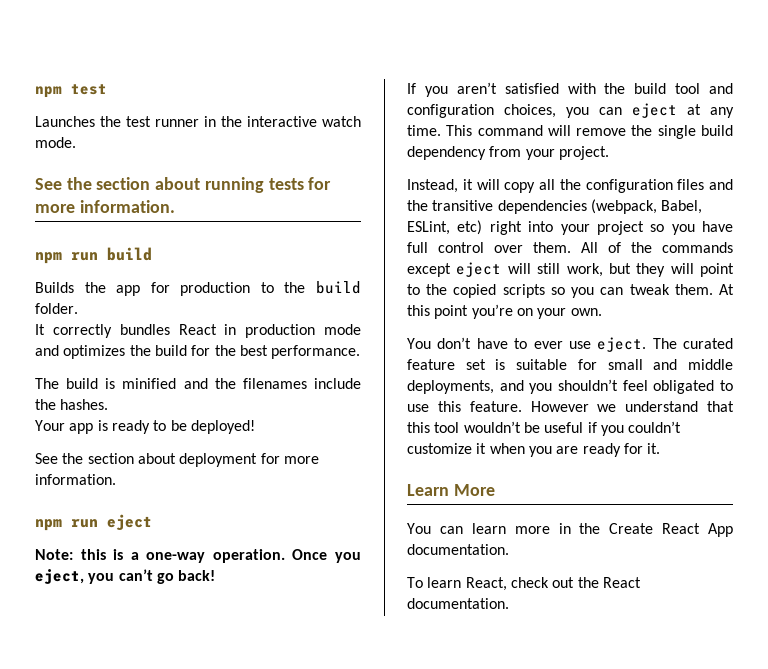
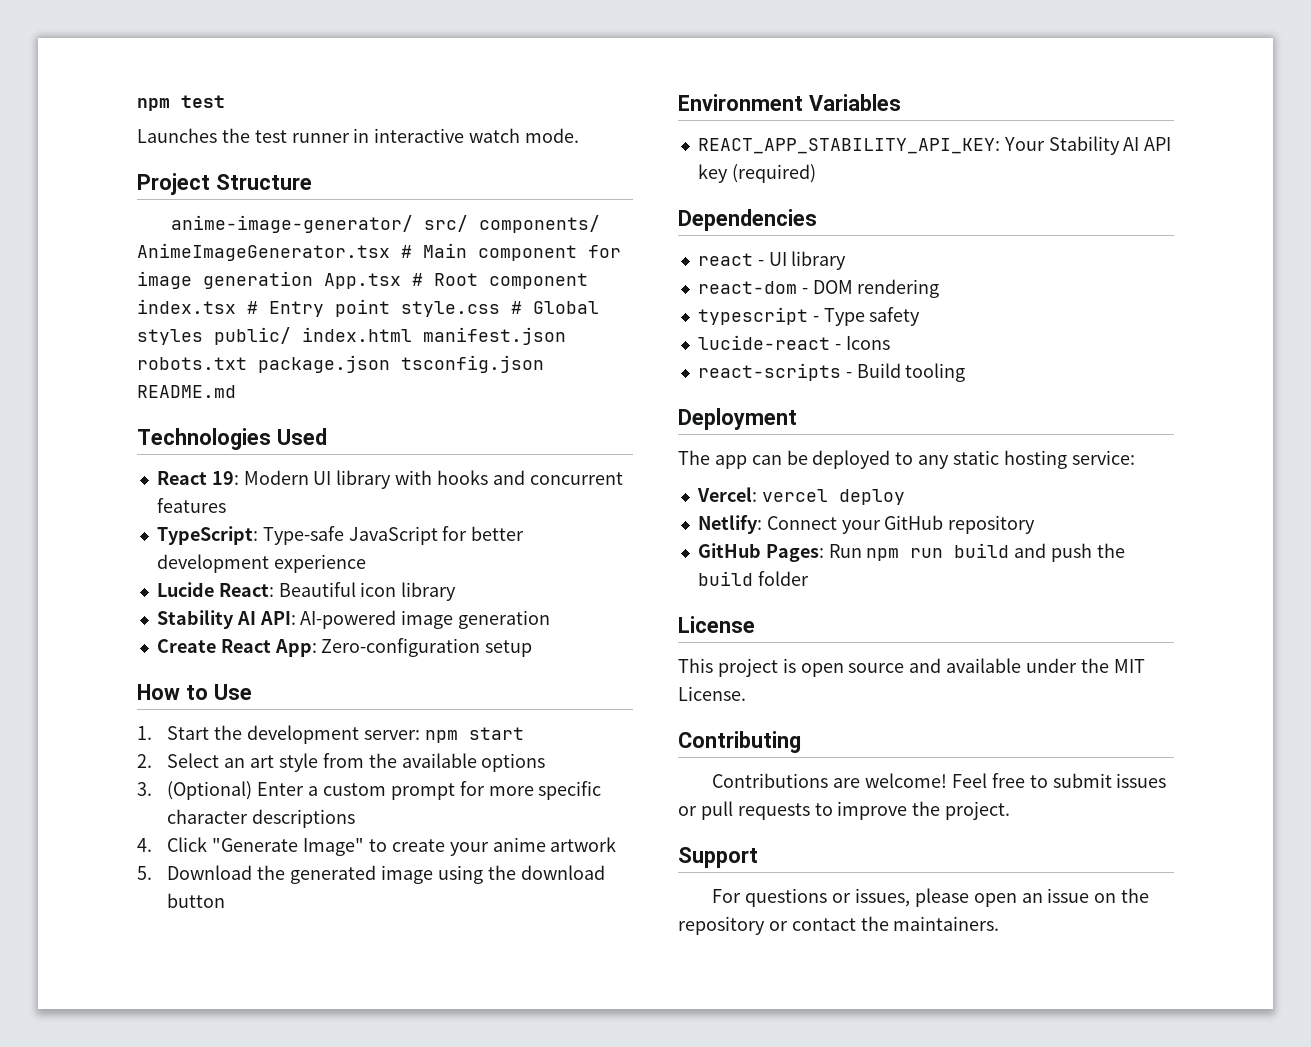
- Launches the test runner in the interactive watch mode.
+ Launches the test runner in interactive watch mode.
- See the section about running tests for more information.
- npm run build
- Builds the app for production to the build folder.
- It correctly bundles React in production mode and optimizes the build for the best performance.
- The build is minified and the filenames include the hashes.
- Your app is ready to be deployed!
- See the section about deployment for more information.
- npm run eject
- Note: this is a one-way operation. Once you eject, you can’t go back!
- If you aren’t satisfied with the build tool and configuration choices, you can eject at any time. This command will remove the single build dependency from your project.
- Instead, it will copy all the configuration files and the transitive dependencies (webpack, Babel, ESLint, etc) right into your project so you have full control over them. All of the commands except eject will still work, but they will point to the copied scripts so you can tweak them. At this point you’re on your own.
- You don’t have to ever use eject. The curated feature set is suitable for small and middle deployments, and you shouldn’t feel obligated to use this feature. However we understand that this tool wouldn’t be useful if you couldn’t customize it when you are ready for it.
- Learn More
- You can learn more in the Create React App documentation.
- To learn React, check out the React documentation.
+ Project Structure
+ anime-image-generator/ src/ components/ AnimeImageGenerator.tsx # Main component for image generation App.tsx # Root component index.tsx # Entry point style.css # Global styles public/ index.html manifest.json robots.txt package.json tsconfig.json README.md
+ Technologies Used
+ React 19: Modern UI library with hooks and concurrent features
+ TypeScript: Type-safe JavaScript for better development experience
+ Lucide React: Beautiful icon library
+ Stability AI API: AI-powered image generation
+ Create React App: Zero-configuration setup
+ How to Use
+ 1. Start the development server: npm start
+ 2. Select an art style from the available options
+ 3. (Optional) Enter a custom prompt for more specific character descriptions
+ 4. Click "Generate Image" to create your anime artwork
+ 5. Download the generated image using the download button
+ Environment Variables
+ REACT_APP_STABILITY_API_KEY: Your Stability AI API key (required)
+ Dependencies
+ react - UI library
+ react-dom - DOM rendering
+ typescript - Type safety
+ lucide-react - Icons
+ react-scripts - Build tooling
+ Deployment
+ The app can be deployed to any static hosting service:
+ Vercel: vercel deploy
+ Netlify: Connect your GitHub repository
+ GitHub Pages: Run npm run build and push the build folder
+ License
+ This project is open source and available under the MIT License.
+ Contributing
+ Contributions are welcome! Feel free to submit issues or pull requests to improve the project.
+ Support
+ For questions or issues, please open an issue on the repository or contact the maintainers.

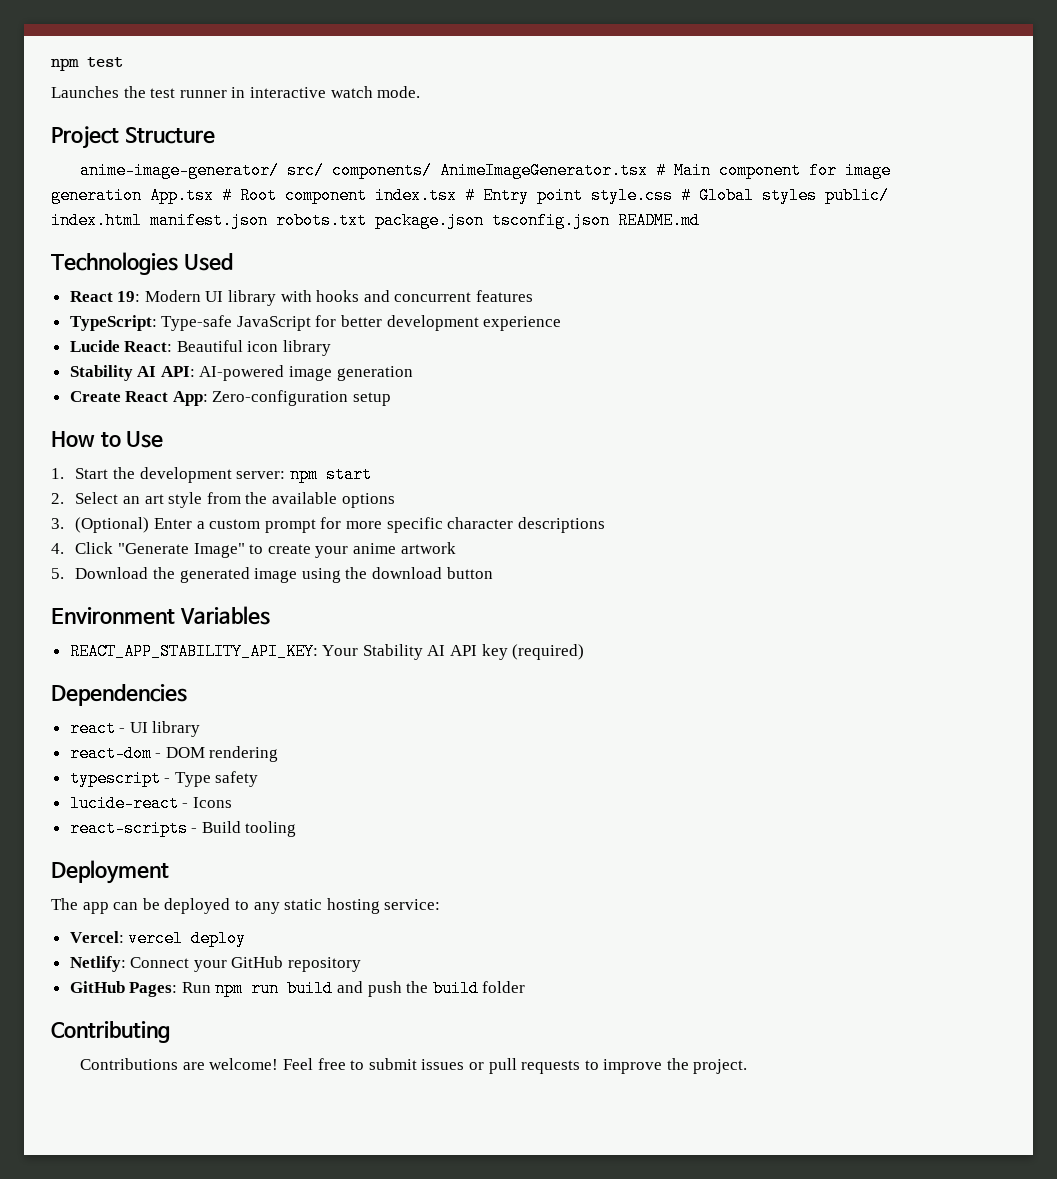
- License
- This project is open source and available under the MIT License.
- Support
- For questions or issues, please open an issue on the repository or contact the maintainers.

